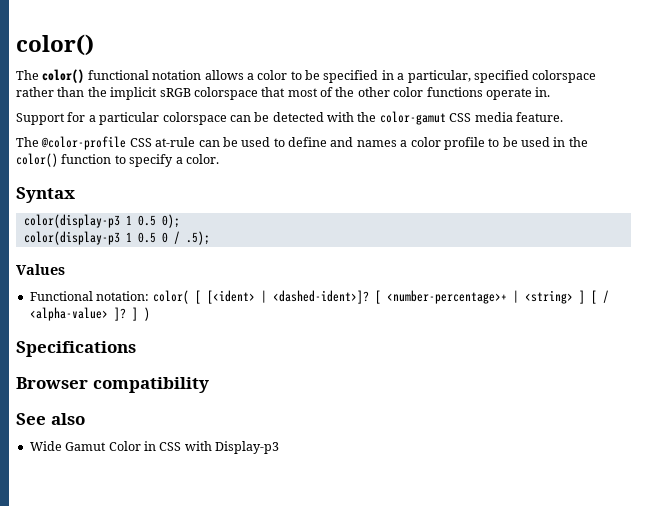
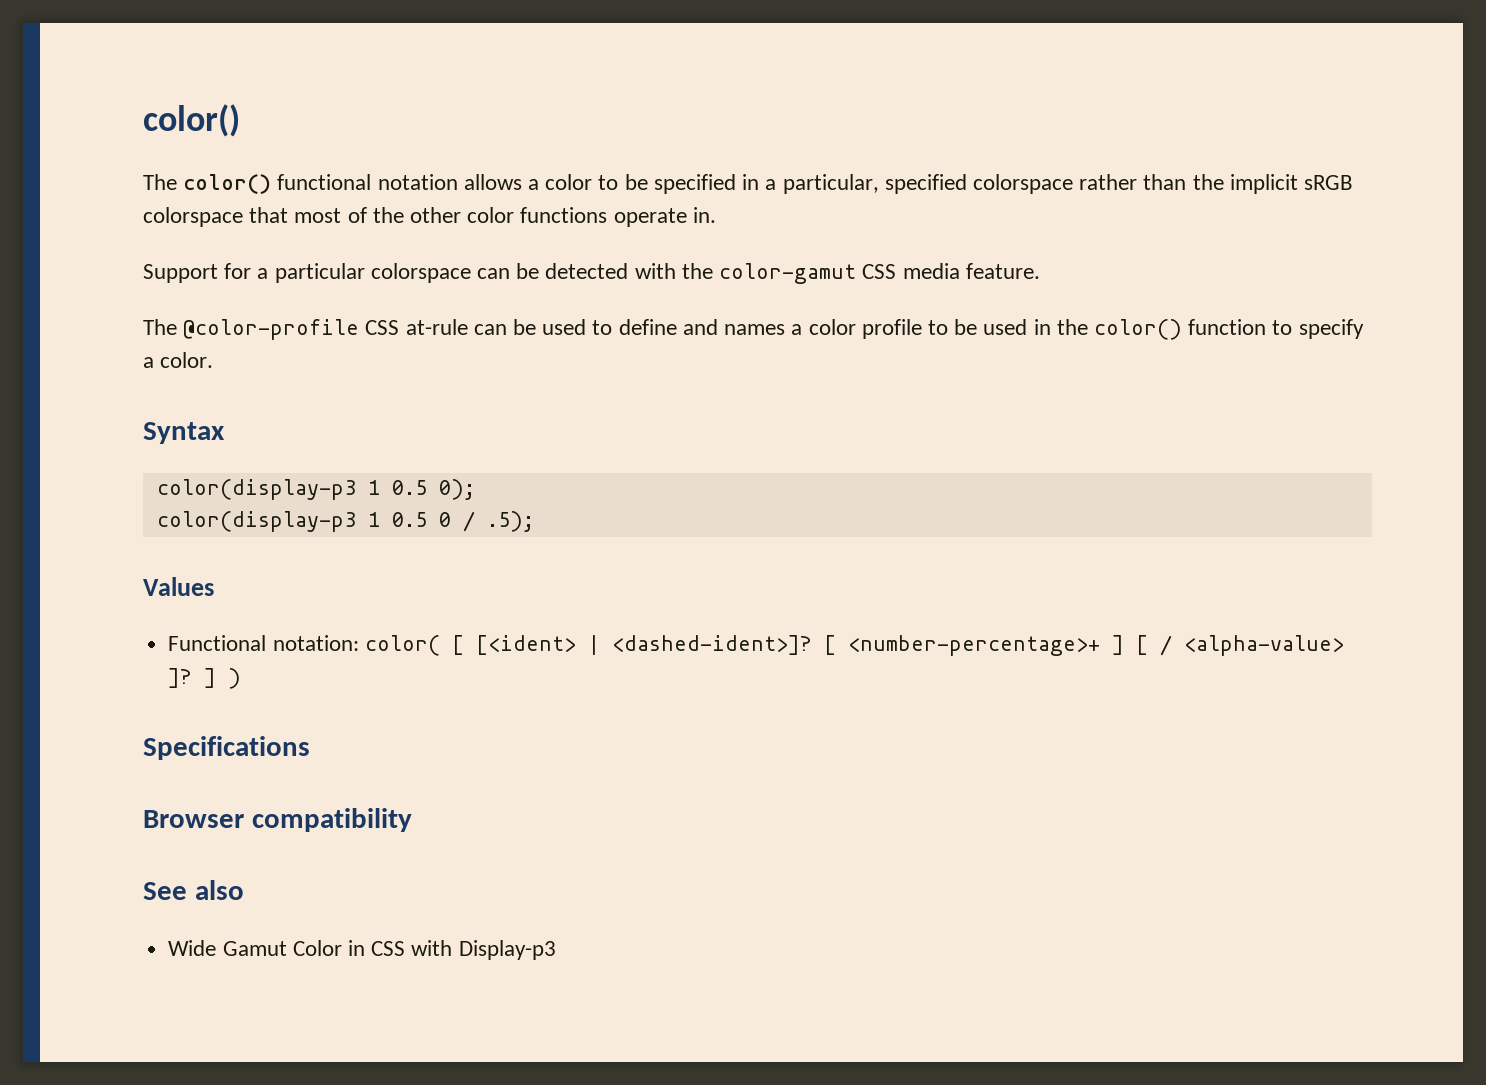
- [ <number-percentage>+ | <string> ] [ / <alpha-value> ]? ] )
+ [ <number-percentage>+ ] [ / <alpha-value> ]? ] )

